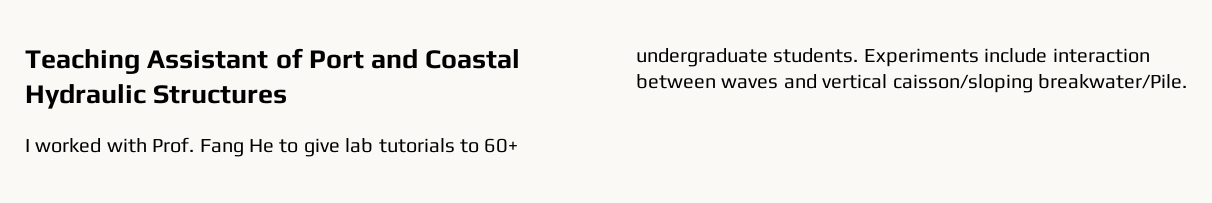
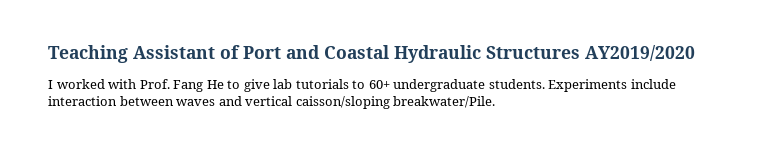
- Teaching Assistant of Port and Coastal Hydraulic Structures
+ Teaching Assistant of Port and Coastal Hydraulic Structures AY2019/2020

